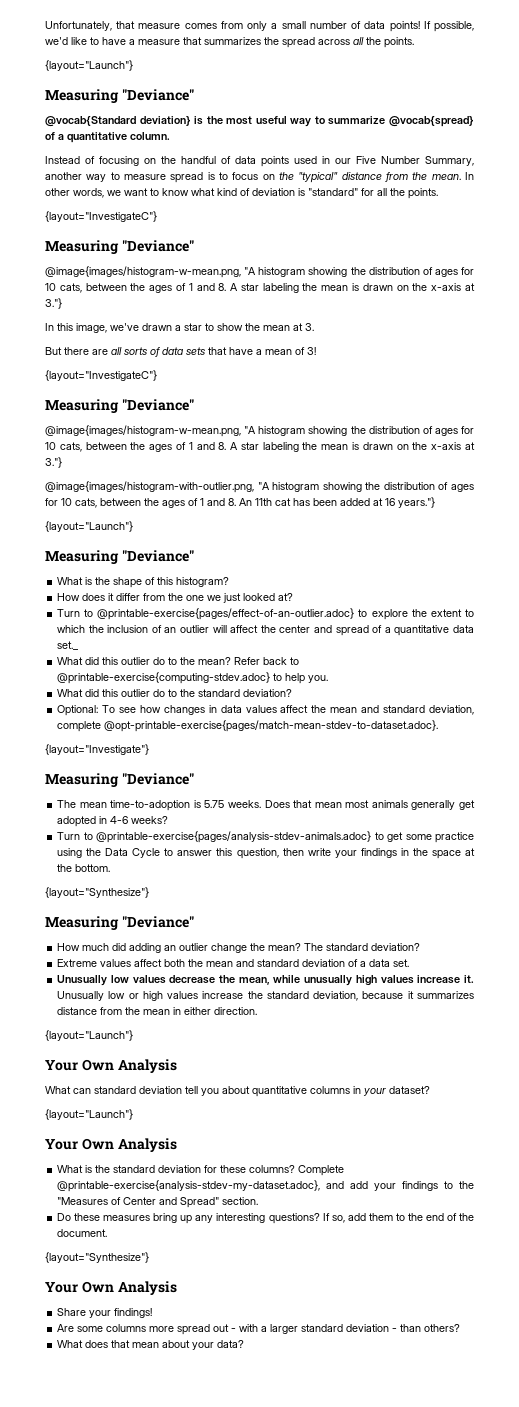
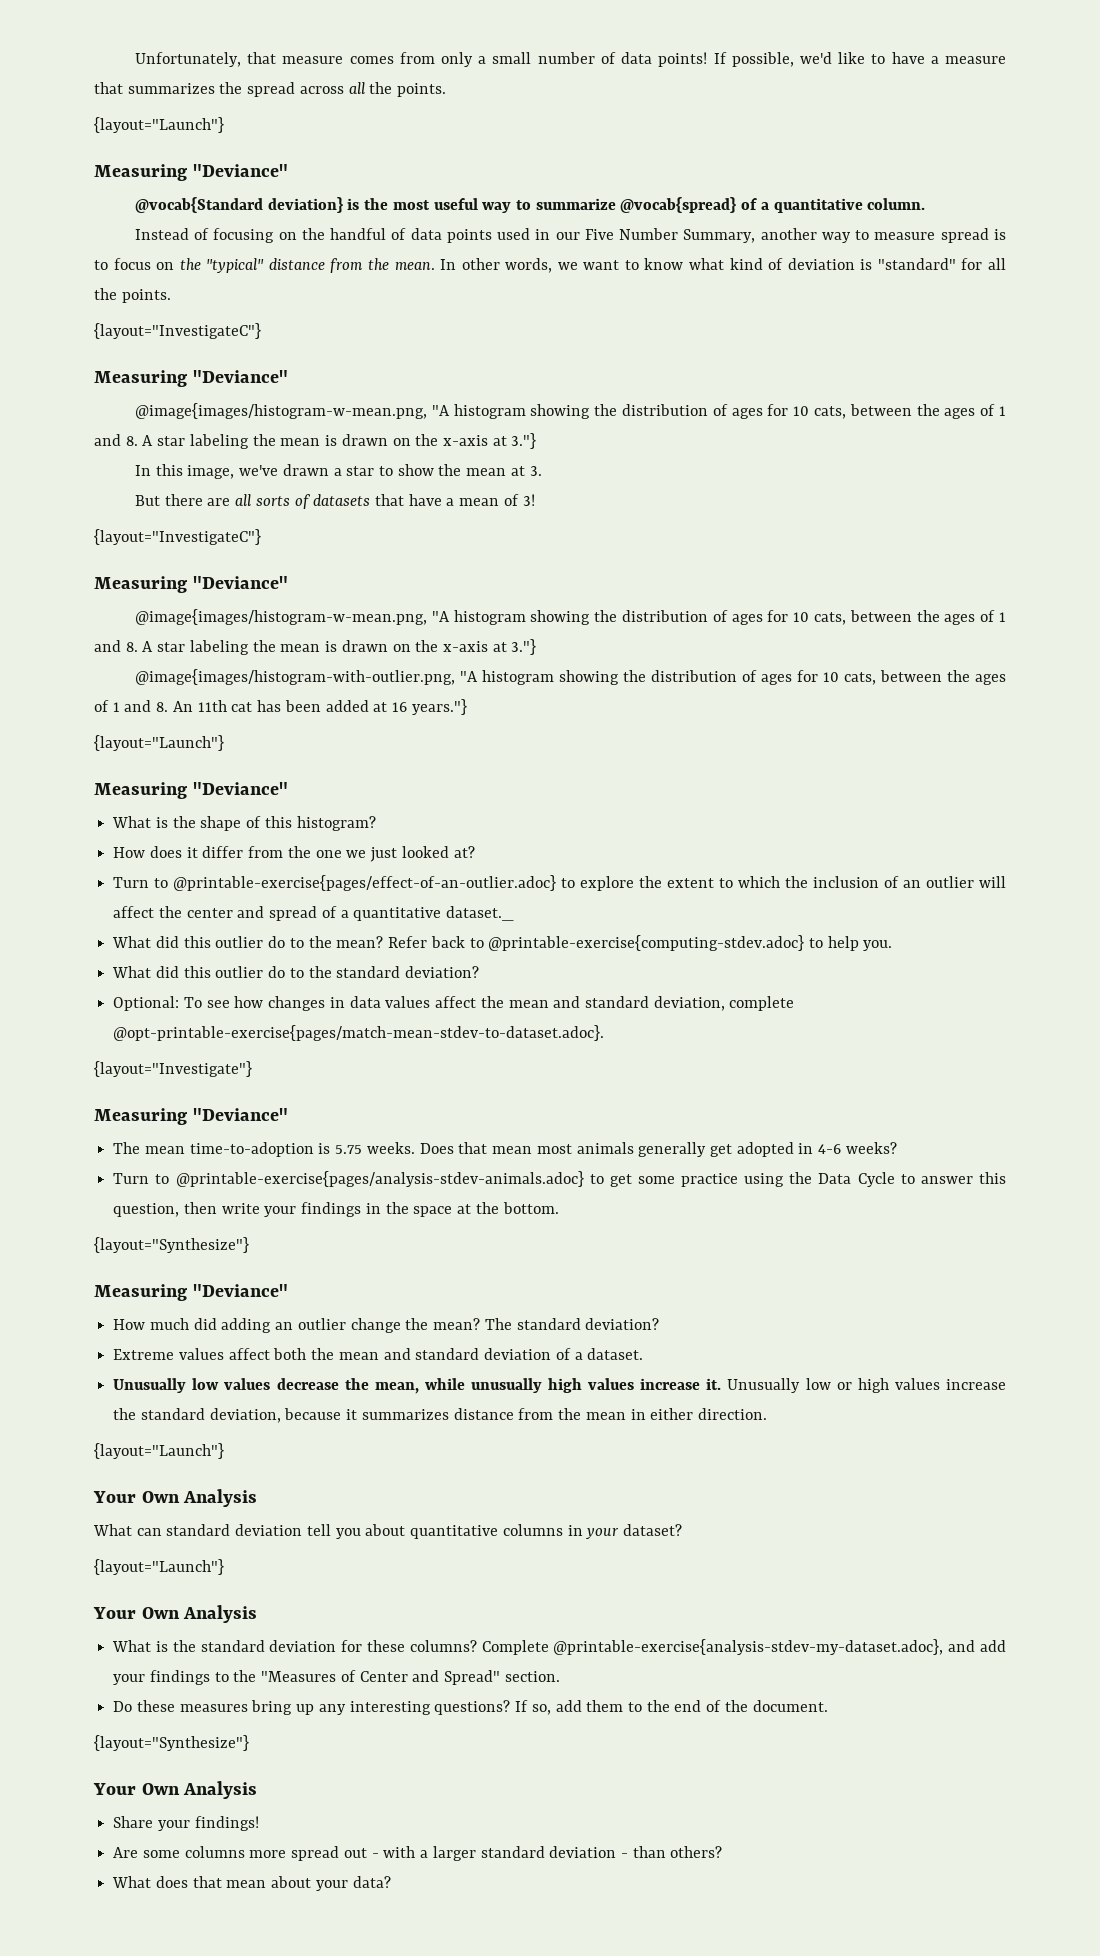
- But there are all sorts of data sets that have a mean of 3!
+ But there are all sorts of datasets that have a mean of 3!
- Turn to @printable-exercise{pages/effect-of-an-outlier.adoc} to explore the extent to which the inclusion of an outlier will affect the center and spread of a quantitative data set._
+ Turn to @printable-exercise{pages/effect-of-an-outlier.adoc} to explore the extent to which the inclusion of an outlier will affect the center and spread of a quantitative dataset._
- Extreme values affect both the mean and standard deviation of a data set.
+ Extreme values affect both the mean and standard deviation of a dataset.

